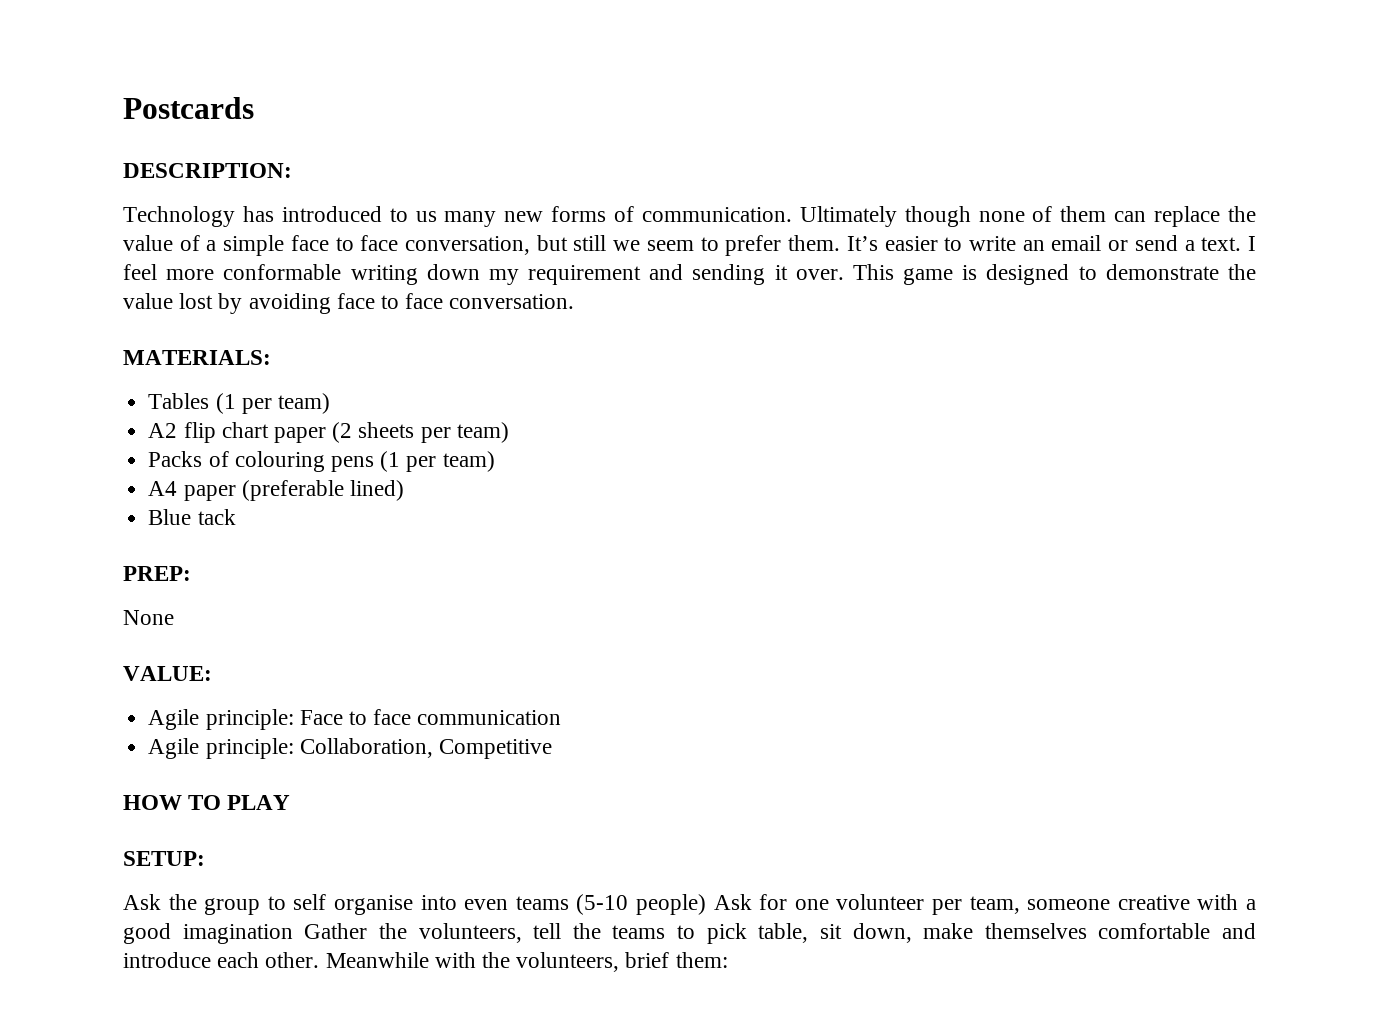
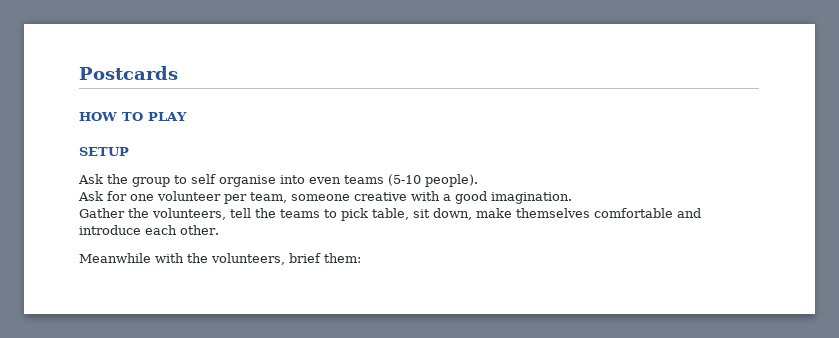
- DESCRIPTION:
- Technology has introduced to us many new forms of communication. Ultimately though none of them can replace the value of a simple face to face conversation, but still we seem to prefer them. It’s easier to write an email or send a text. I feel more conformable writing down my requirement and sending it over. This game is designed to demonstrate the value lost by avoiding face to face conversation.
- MATERIALS:
- Tables (1 per team)
- A2 flip chart paper (2 sheets per team)
- Packs of colouring pens (1 per team)
- A4 paper (preferable lined)
- Blue tack
- PREP:
- None
- VALUE:
- Agile principle: Face to face communication
- Agile principle: Collaboration, Competitive
- SETUP:
+ SETUP
- Ask the group to self organise into even teams (5-10 people) Ask for one volunteer per team, someone creative with a good imagination Gather the volunteers, tell the teams to pick table, sit down, make themselves comfortable and introduce each other. Meanwhile with the volunteers, brief them:
+ Ask the group to self organise into even teams (5-10 people).
+ Ask for one volunteer per team, someone creative with a good imagination.
+ Gather the volunteers, tell the teams to pick table, sit down, make themselves comfortable and introduce each other.
+ Meanwhile with the volunteers, brief them:

